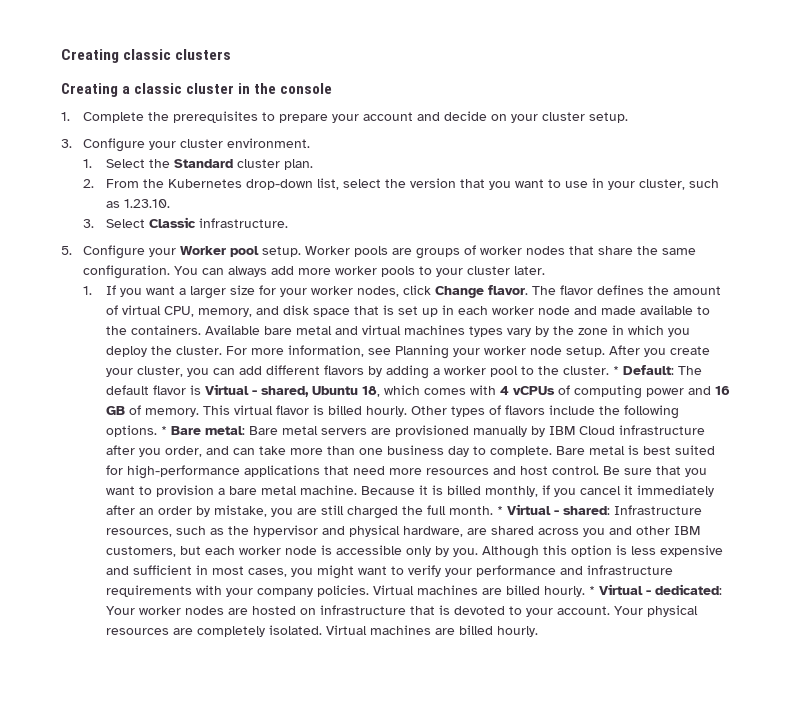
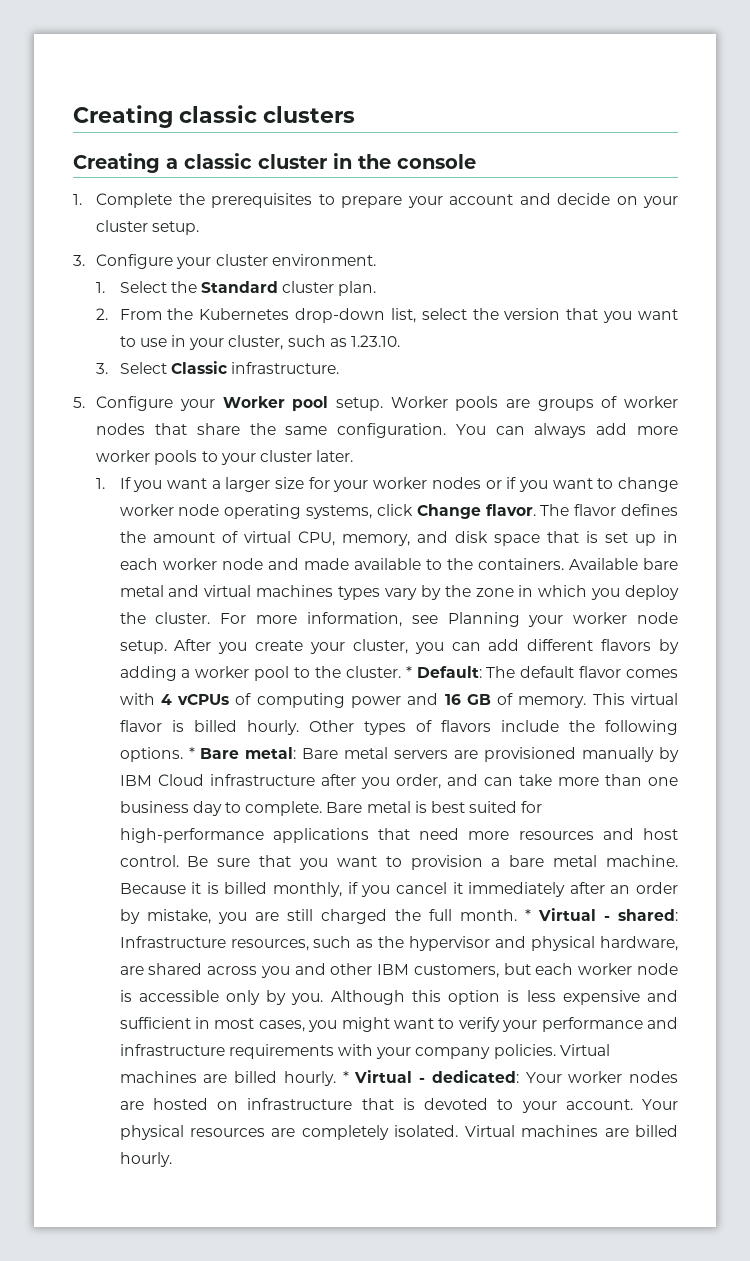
- 1. If you want a larger size for your worker nodes, click Change flavor.
+ 1. If you want a larger size for your worker nodes or if you want to change worker node operating systems, click Change flavor.
- * Default: The default flavor is Virtual - shared, Ubuntu 18, which comes with 4 vCPUs of computing power and 16 GB of memory.
+ * Default: The default flavor comes with 4 vCPUs of computing power and 16 GB of memory.

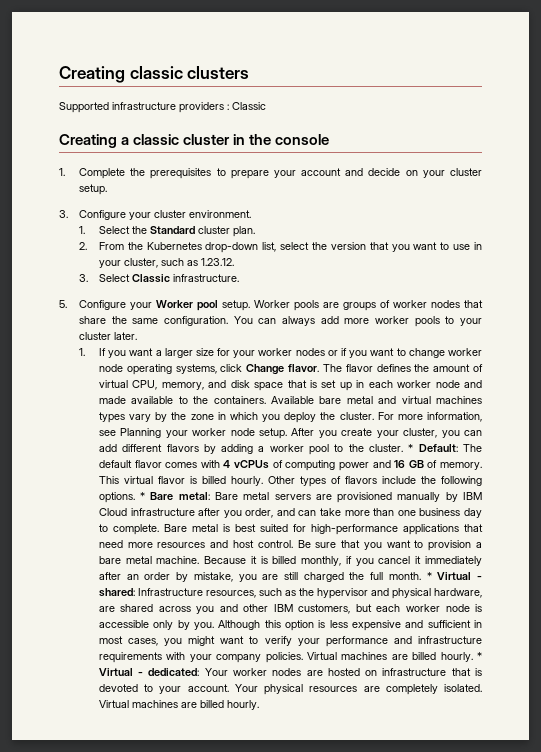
+ Supported infrastructure providers : Classic
- 2. From the Kubernetes drop-down list, select the version that you want to use in your cluster, such as 1.23.10.
+ 2. From the Kubernetes drop-down list, select the version that you want to use in your cluster, such as 1.23.12.

